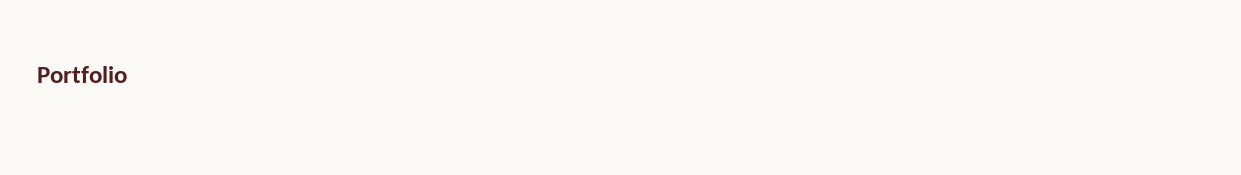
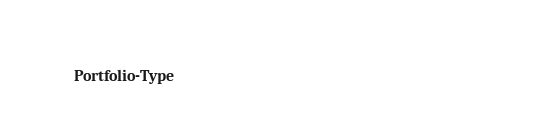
- Portfolio
+ Portfolio-Type

